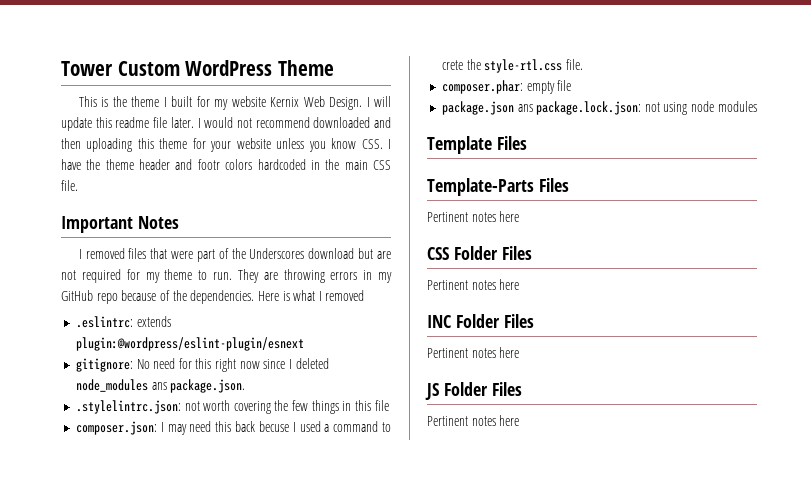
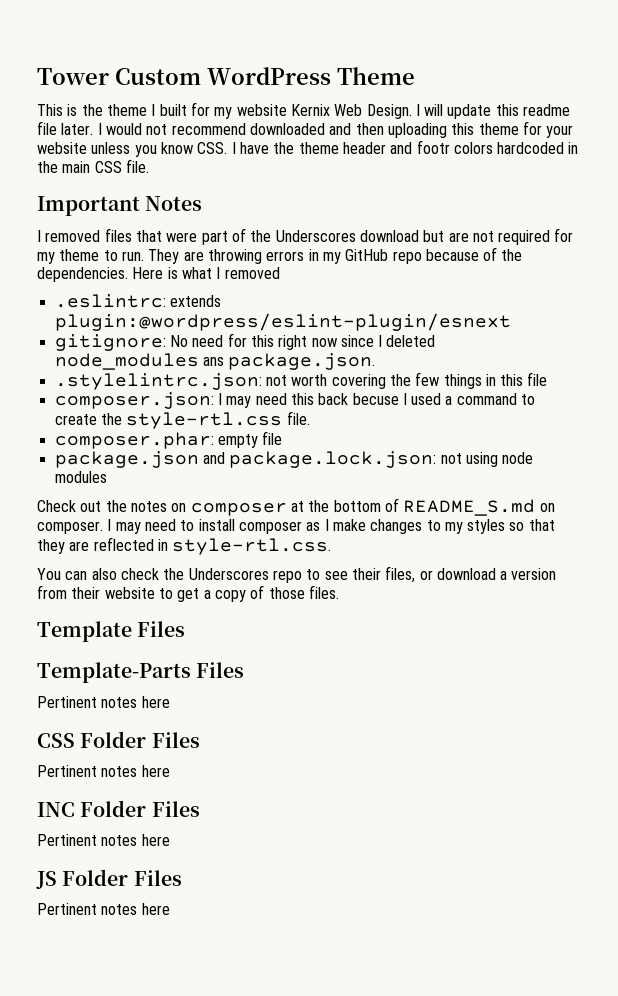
- composer.json: I may need this back becuse I used a command to crete the style-rtl.css file.
+ composer.json: I may need this back becuse I used a command to create the style-rtl.css file.
- package.json ans package.lock.json: not using node modules
+ package.json and package.lock.json: not using node modules
+ Check out the notes on composer at the bottom of README_S.md on composer. I may need to install composer as I make changes to my styles so that they are reflected in style-rtl.css.
+ You can also check the Underscores repo to see their files, or download a version from their website to get a copy of those files.

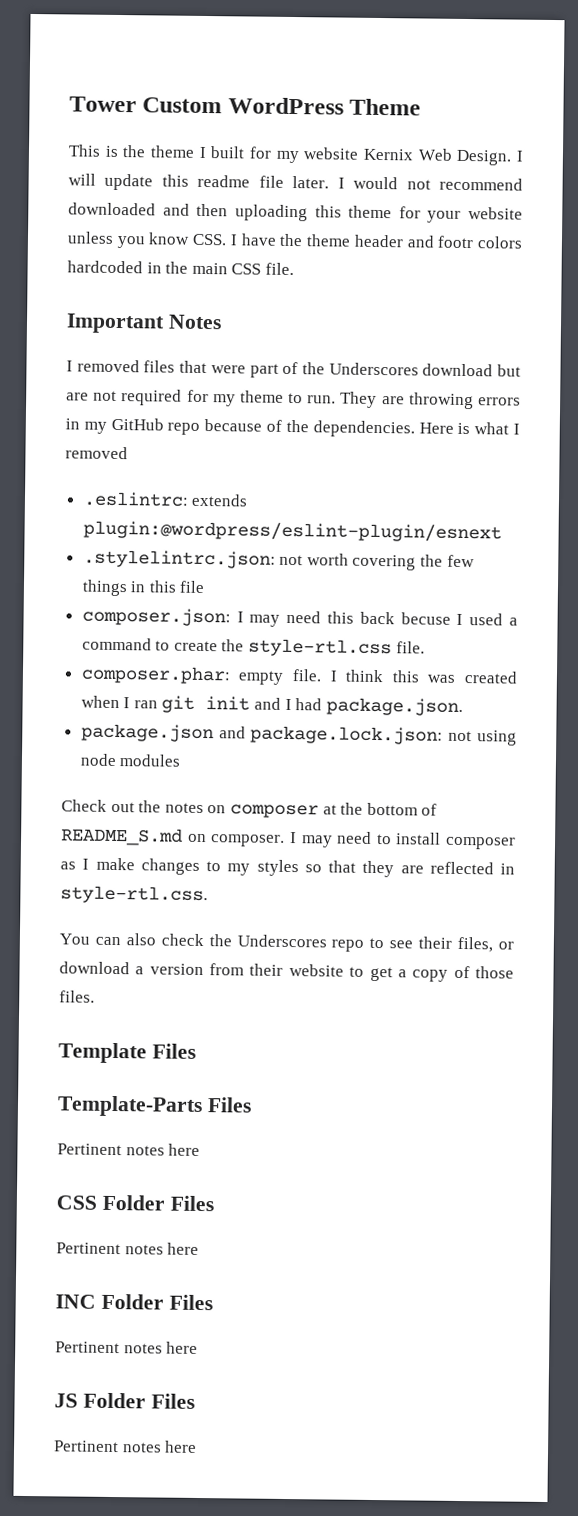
- gitignore: No need for this right now since I deleted node_modules ans package.json.
- composer.phar: empty file
+ composer.phar: empty file. I think this was created when I ran git init and I had package.json.

